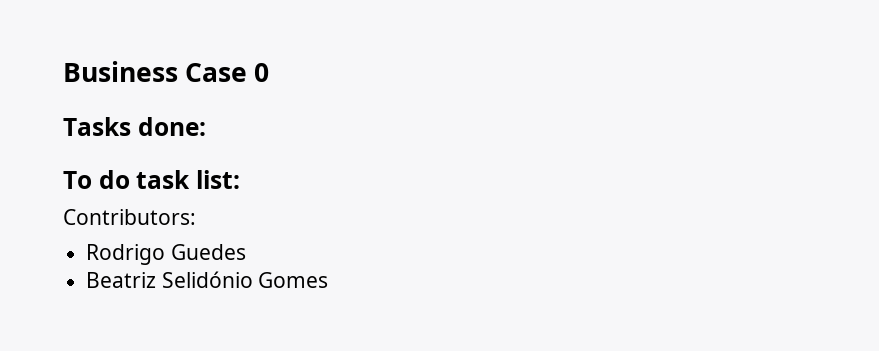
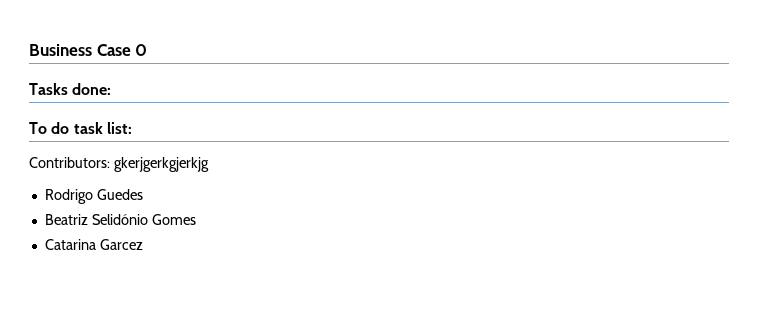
- Contributors:
+ Contributors: gkerjgerkgjerkjg
+ Catarina Garcez

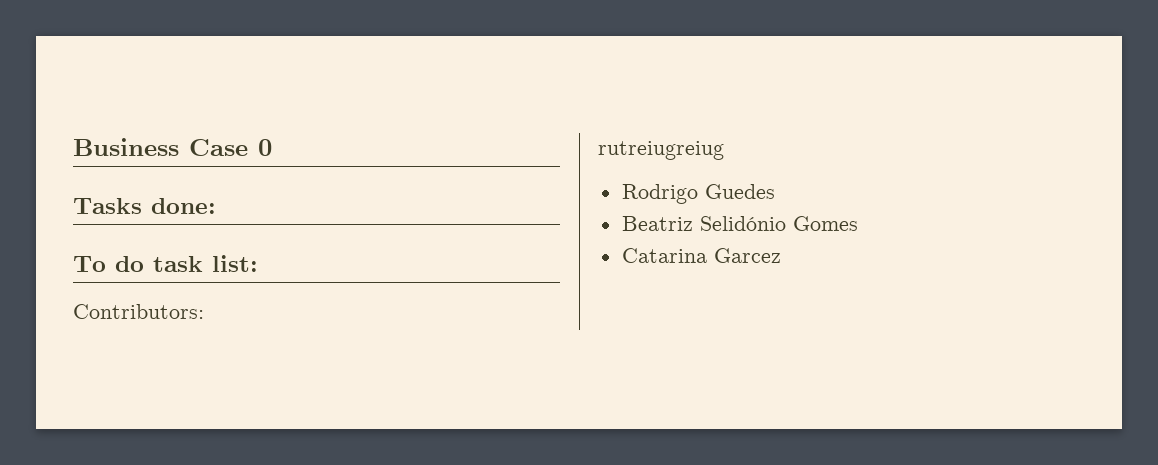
- Contributors: gkerjgerkgjerkjg
+ Contributors:
+ rutreiugreiug

